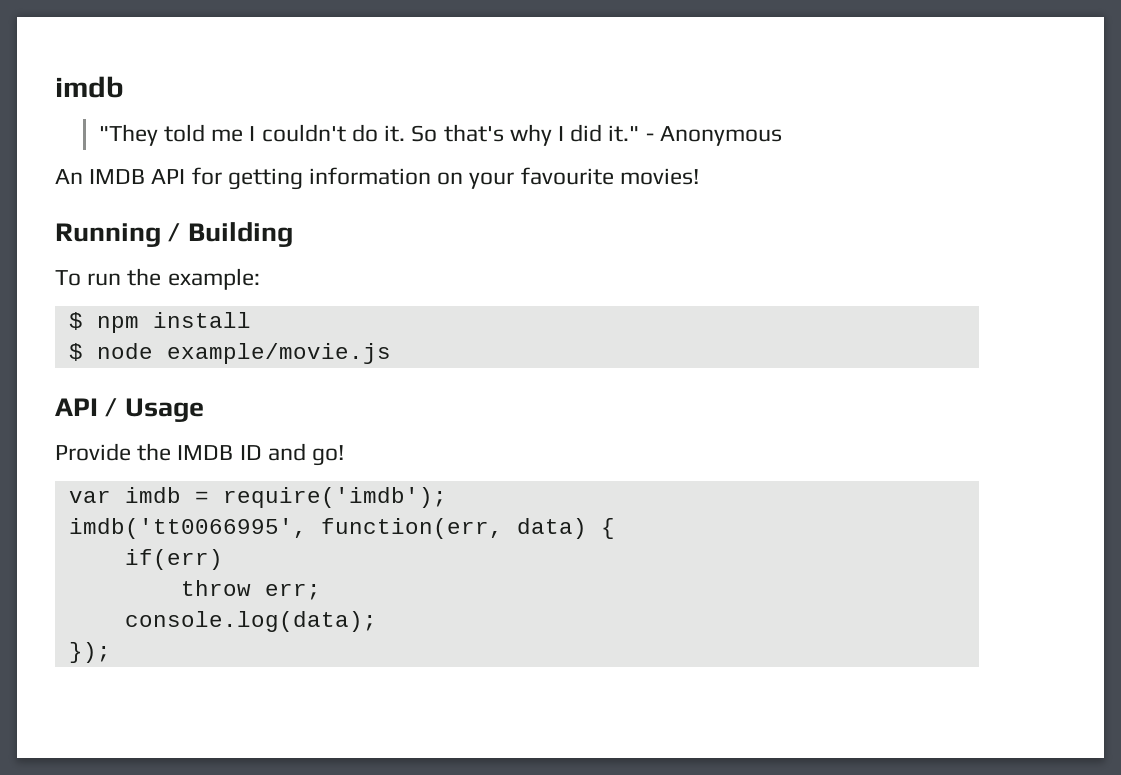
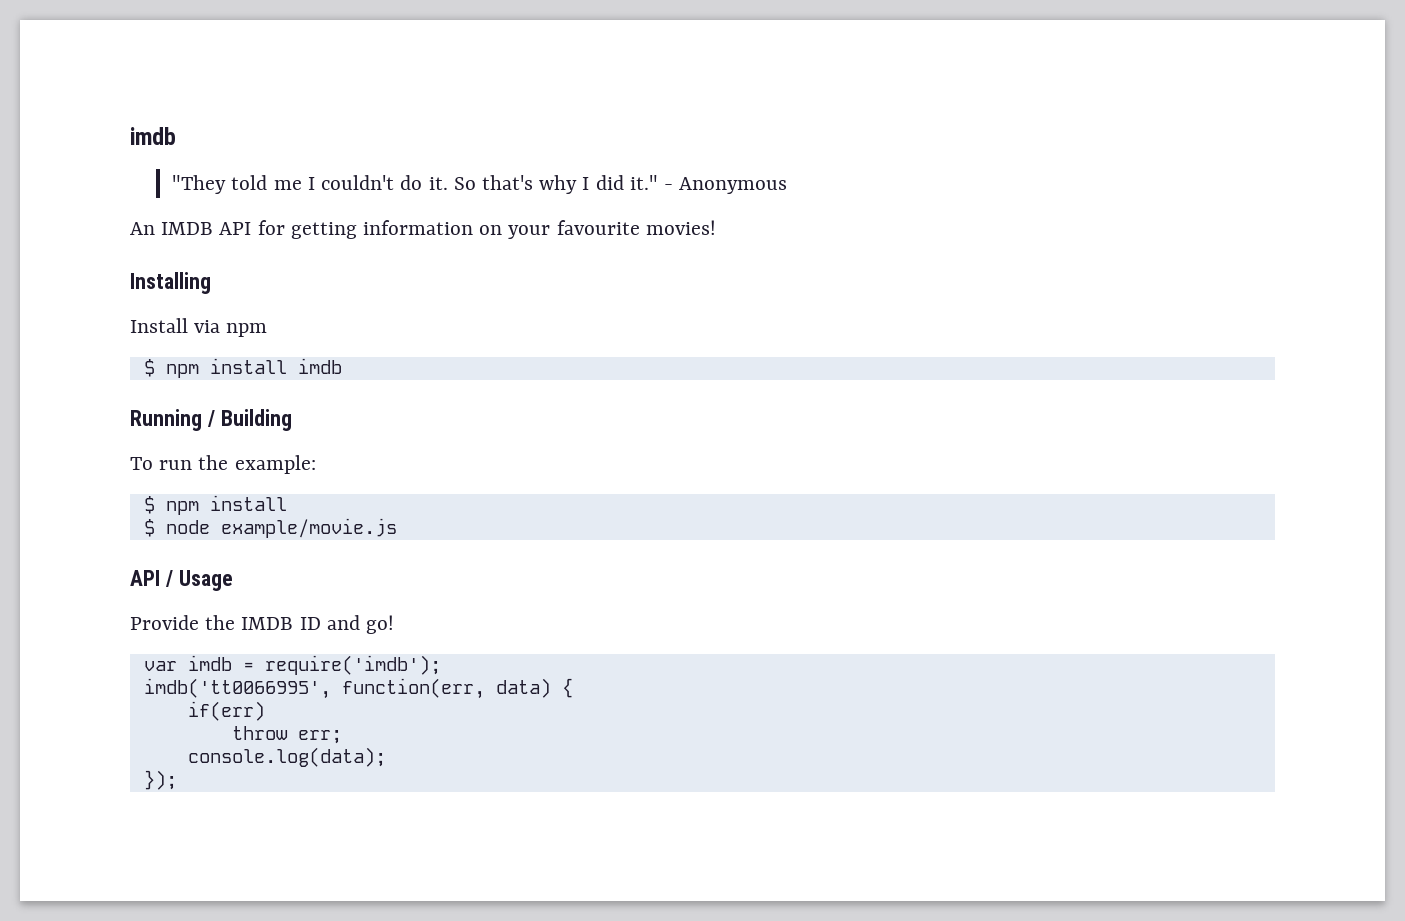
+ Installing
+ Install via npm
+ $ npm install imdb

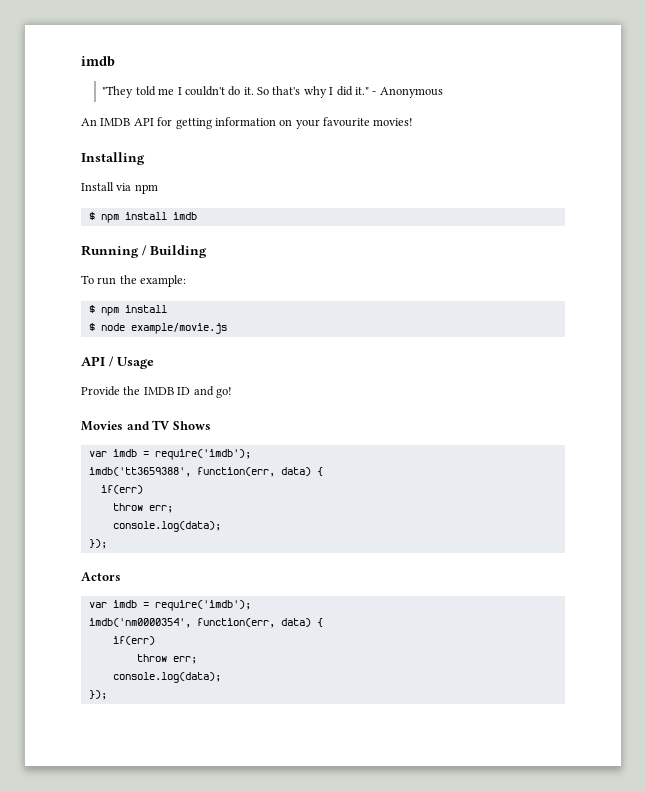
+ Movies and TV Shows
  var imdb = require('imdb');
- imdb('tt0066995', function(err, data) {
+ imdb('tt3659388', function(err, data) {
+ if(err)
+ throw err;
+ console.log(data);
+ });
+ Actors
+ var imdb = require('imdb');
+ imdb('nm0000354', function(err, data) {

